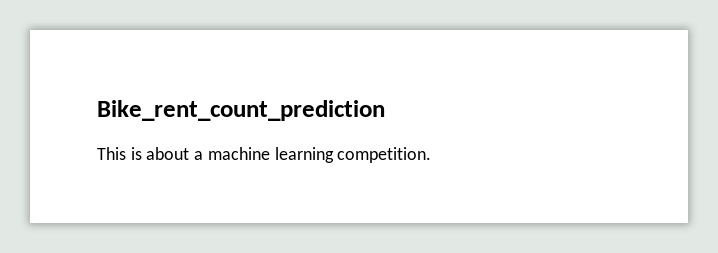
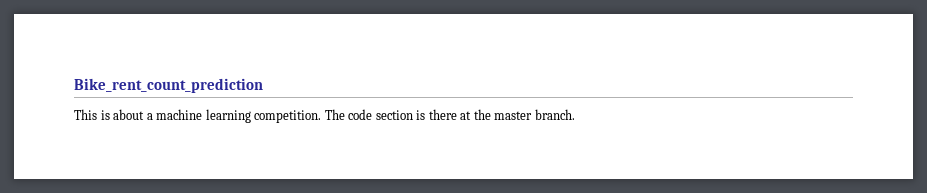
+ The code section is there at the master branch.

